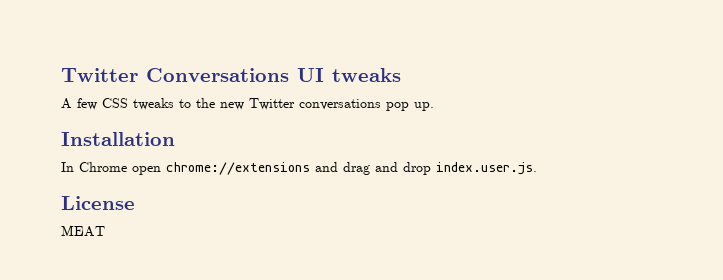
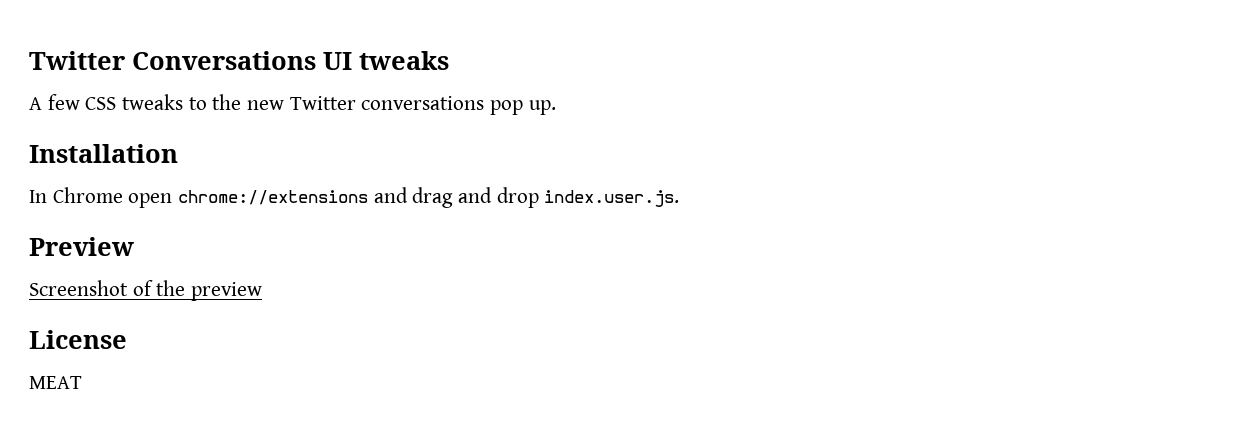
+ Preview
+ Screenshot of the preview

